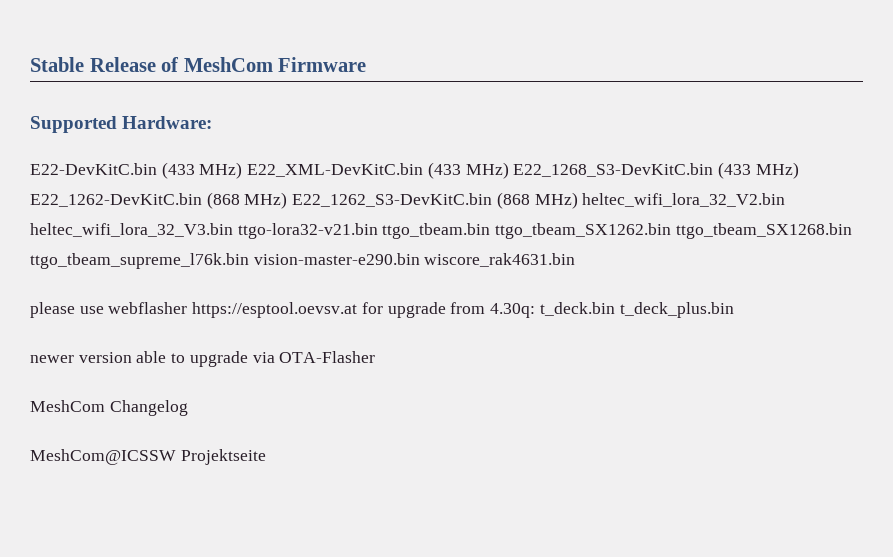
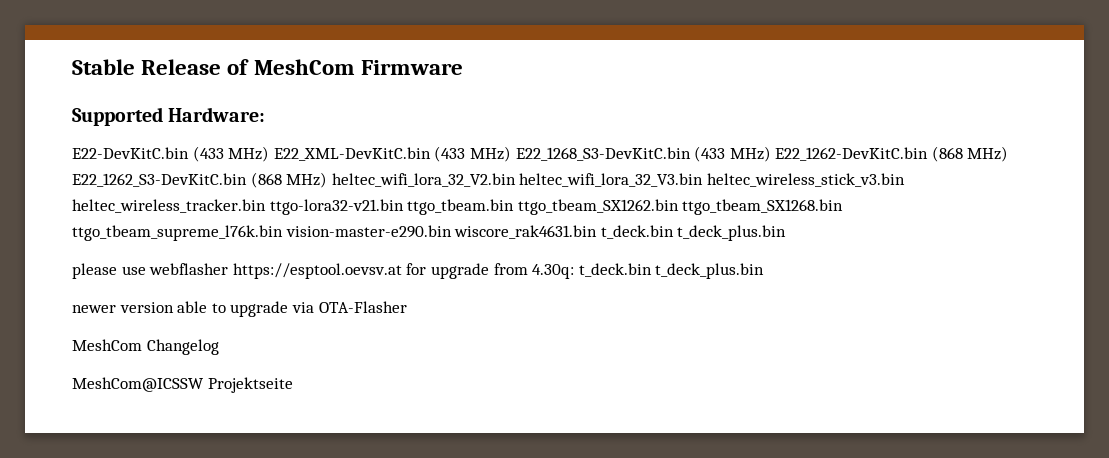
- E22-DevKitC.bin (433 MHz) E22_XML-DevKitC.bin (433 MHz) E22_1268_S3-DevKitC.bin (433 MHz) E22_1262-DevKitC.bin (868 MHz) E22_1262_S3-DevKitC.bin (868 MHz) heltec_wifi_lora_32_V2.bin heltec_wifi_lora_32_V3.bin ttgo-lora32-v21.bin ttgo_tbeam.bin ttgo_tbeam_SX1262.bin ttgo_tbeam_SX1268.bin ttgo_tbeam_supreme_l76k.bin vision-master-e290.bin wiscore_rak4631.bin
+ E22-DevKitC.bin (433 MHz) E22_XML-DevKitC.bin (433 MHz) E22_1268_S3-DevKitC.bin (433 MHz) E22_1262-DevKitC.bin (868 MHz) E22_1262_S3-DevKitC.bin (868 MHz) heltec_wifi_lora_32_V2.bin heltec_wifi_lora_32_V3.bin heltec_wireless_stick_v3.bin heltec_wireless_tracker.bin ttgo-lora32-v21.bin ttgo_tbeam.bin ttgo_tbeam_SX1262.bin ttgo_tbeam_SX1268.bin ttgo_tbeam_supreme_l76k.bin vision-master-e290.bin wiscore_rak4631.bin t_deck.bin t_deck_plus.bin

